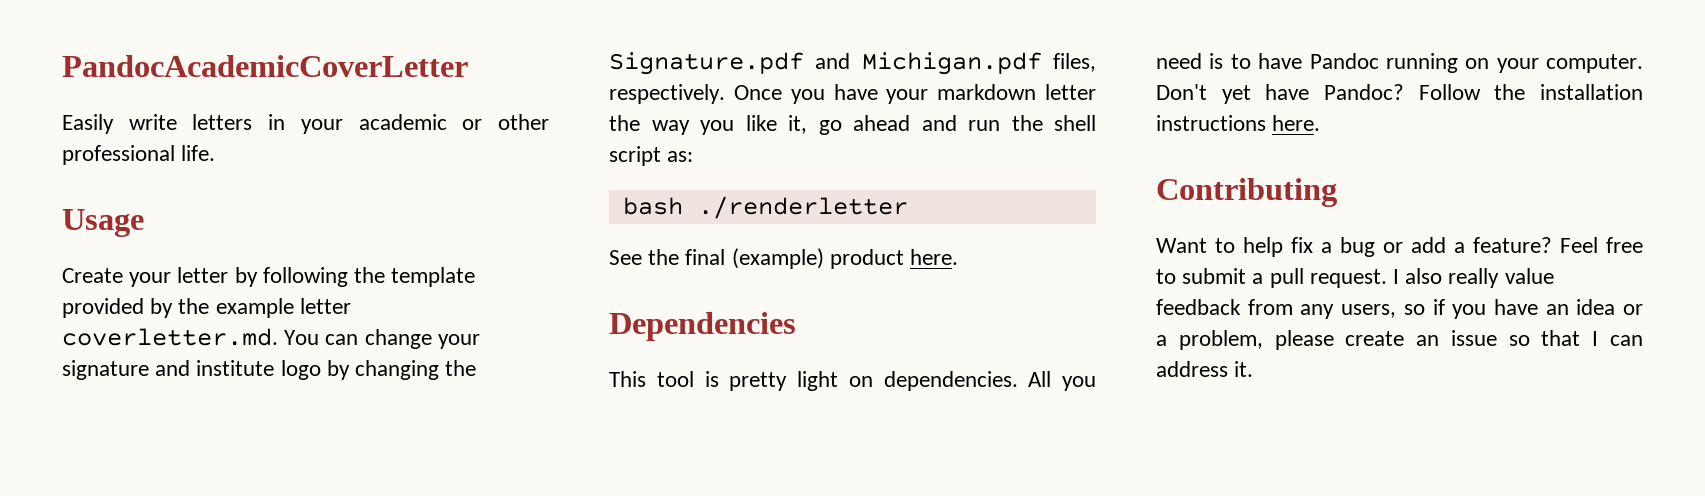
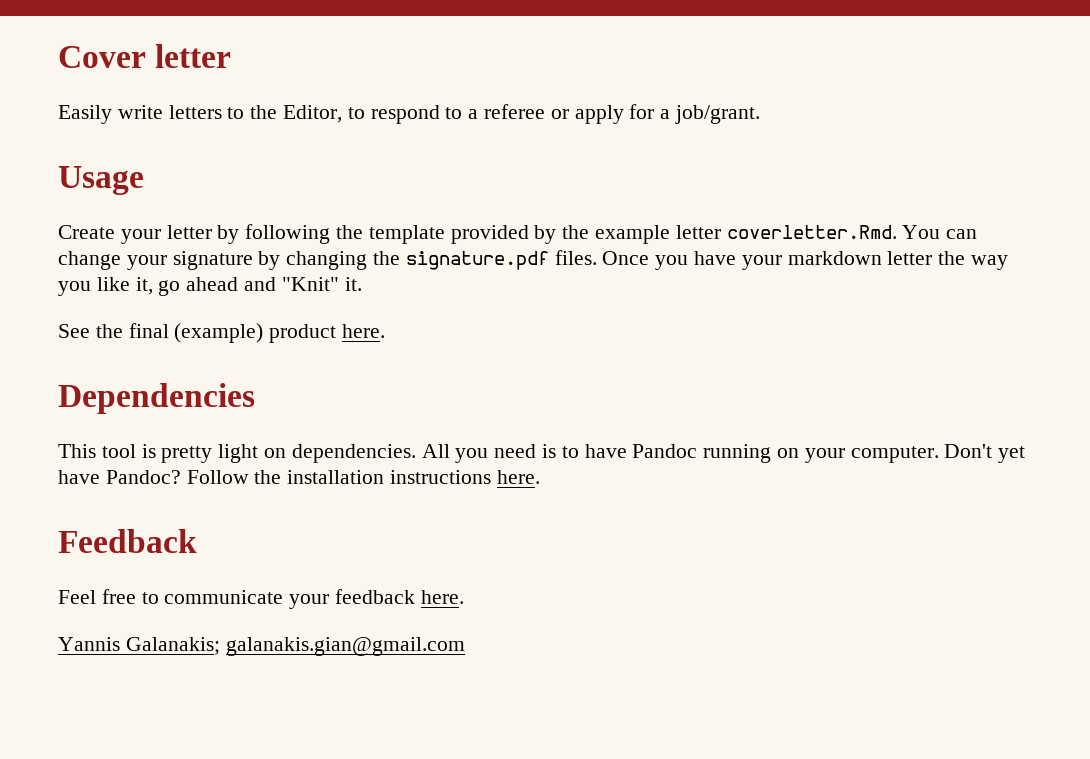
- PandocAcademicCoverLetter
+ Cover letter
- Easily write letters in your academic or other professional life.
+ Easily write letters to the Editor, to respond to a referee or apply for a job/grant.
- Create your letter by following the template provided by the example letter coverletter.md. You can change your signature and institute logo by changing the Signature.pdf and Michigan.pdf files, respectively.
+ Create your letter by following the template provided by the example letter coverletter.Rmd. You can change your signature by changing the signature.pdf files.
- Once you have your markdown letter the way you like it, go ahead and run the shell script as:
- bash ./renderletter
+ Once you have your markdown letter the way you like it, go ahead and "Knit" it.
- Contributing
- Want to help fix a bug or add a feature? Feel free to submit a pull request. I also really value feedback from any users, so if you have an idea or a problem, please create an issue so that I can address it.
+ Feedback
+ Feel free to communicate your feedback here.
+ Yannis Galanakis; galanakis.gian@gmail.com

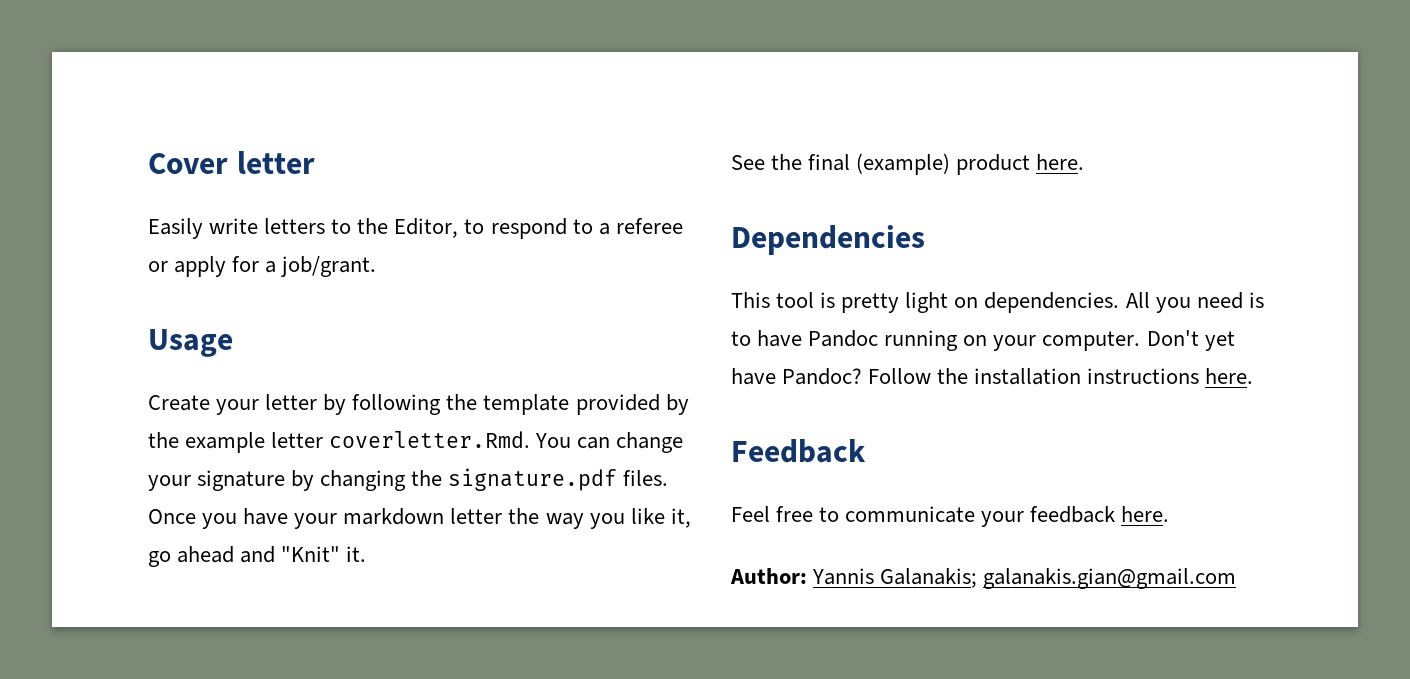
- Yannis Galanakis; galanakis.gian@gmail.com
+ Author: Yannis Galanakis; galanakis.gian@gmail.com

